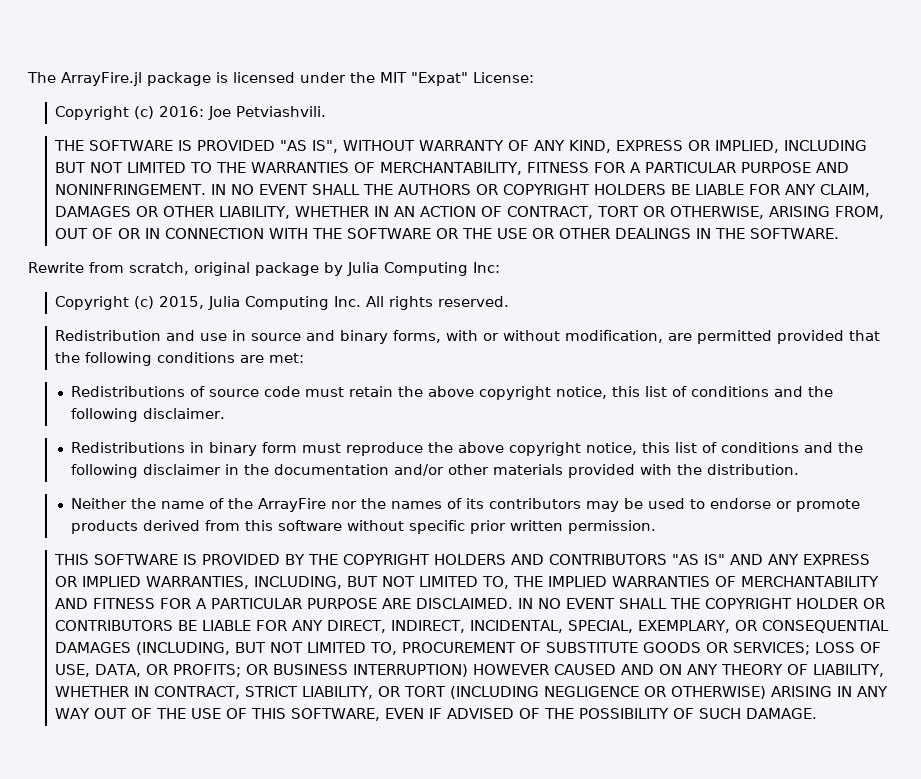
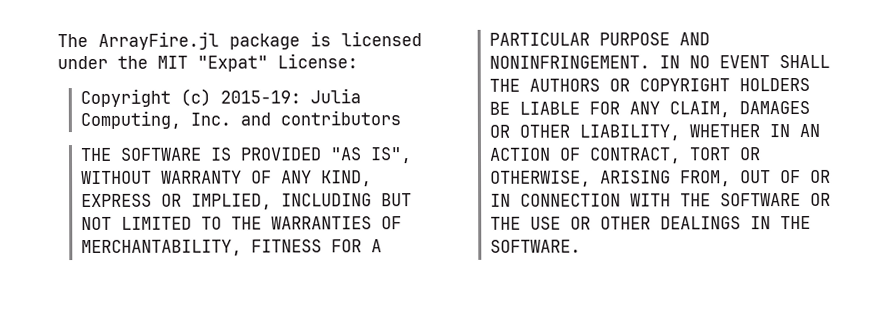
- Copyright (c) 2016: Joe Petviashvili.
+ Copyright (c) 2015-19: Julia Computing, Inc. and contributors
- Rewrite from scratch, original package by Julia Computing Inc:
- Copyright (c) 2015, Julia Computing Inc. All rights reserved.
- Redistribution and use in source and binary forms, with or without modification, are permitted provided that the following conditions are met:
- Redistributions of source code must retain the above copyright notice, this list of conditions and the following disclaimer.
- Redistributions in binary form must reproduce the above copyright notice, this list of conditions and the following disclaimer in the documentation and/or other materials provided with the distribution.
- Neither the name of the ArrayFire nor the names of its contributors may be used to endorse or promote products derived from this software without specific prior written permission.
- THIS SOFTWARE IS PROVIDED BY THE COPYRIGHT HOLDERS AND CONTRIBUTORS "AS IS" AND ANY EXPRESS OR IMPLIED WARRANTIES, INCLUDING, BUT NOT LIMITED TO, THE IMPLIED WARRANTIES OF MERCHANTABILITY AND FITNESS FOR A PARTICULAR PURPOSE ARE DISCLAIMED. IN NO EVENT SHALL THE COPYRIGHT HOLDER OR CONTRIBUTORS BE LIABLE FOR ANY DIRECT, INDIRECT, INCIDENTAL, SPECIAL, EXEMPLARY, OR CONSEQUENTIAL DAMAGES (INCLUDING, BUT NOT LIMITED TO, PROCUREMENT OF SUBSTITUTE GOODS OR SERVICES; LOSS OF USE, DATA, OR PROFITS; OR BUSINESS INTERRUPTION) HOWEVER CAUSED AND ON ANY THEORY OF LIABILITY, WHETHER IN CONTRACT, STRICT LIABILITY, OR TORT (INCLUDING NEGLIGENCE OR OTHERWISE) ARISING IN ANY WAY OUT OF THE USE OF THIS SOFTWARE, EVEN IF ADVISED OF THE POSSIBILITY OF SUCH DAMAGE.

